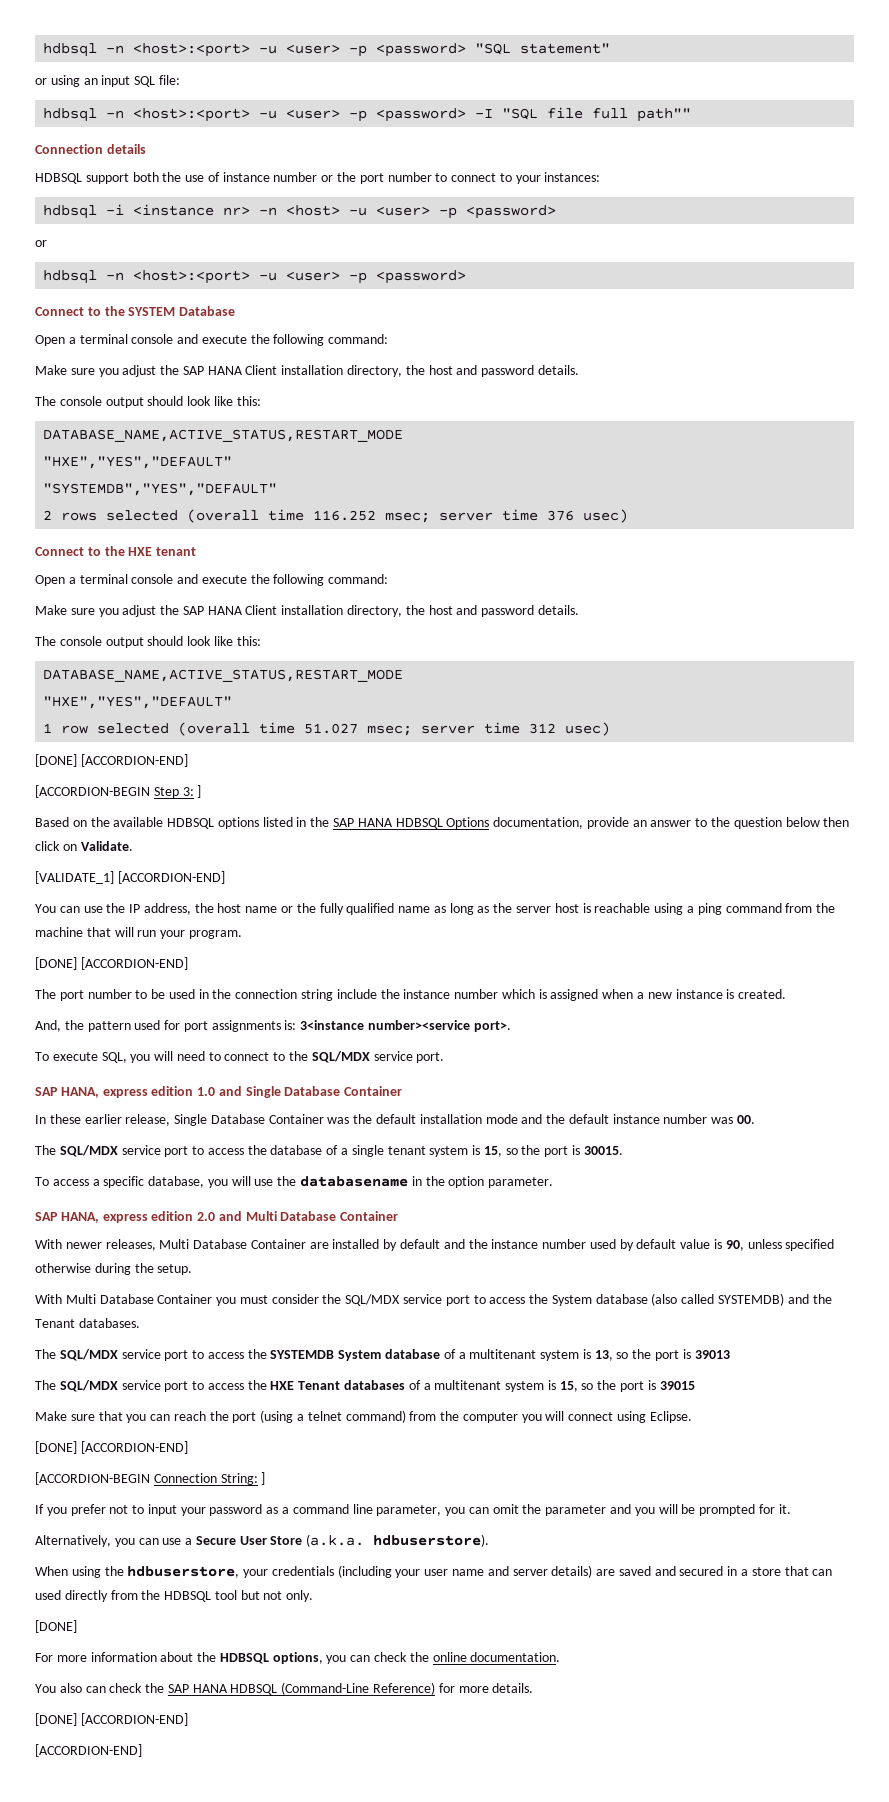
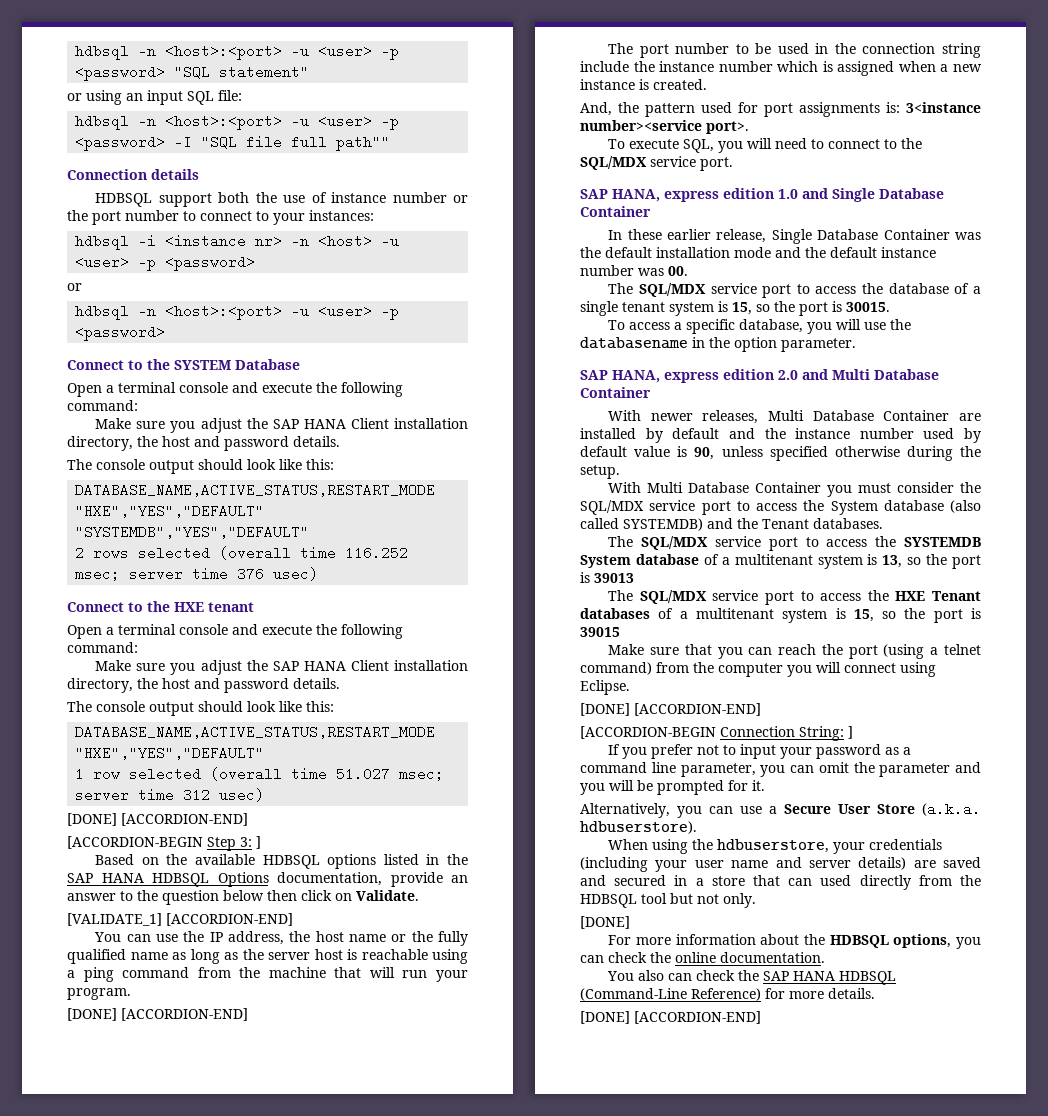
  You also can check the SAP HANA HDBSQL (Command-Line Reference) for more details.
  [DONE] [ACCORDION-END]
- [ACCORDION-END]

